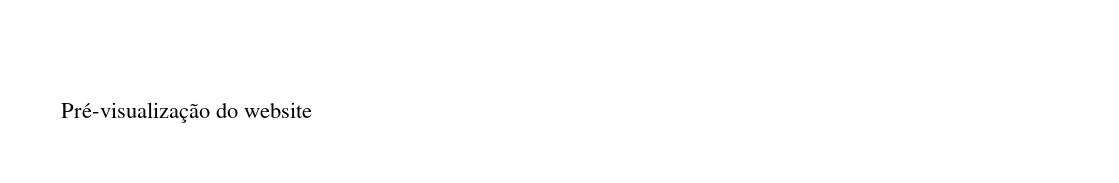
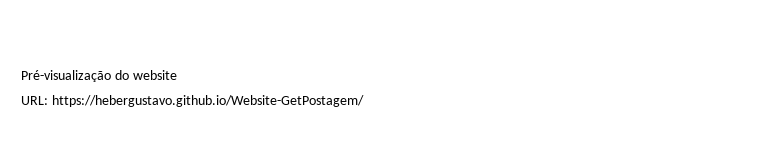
+ URL: https://hebergustavo.github.io/Website-GetPostagem/

